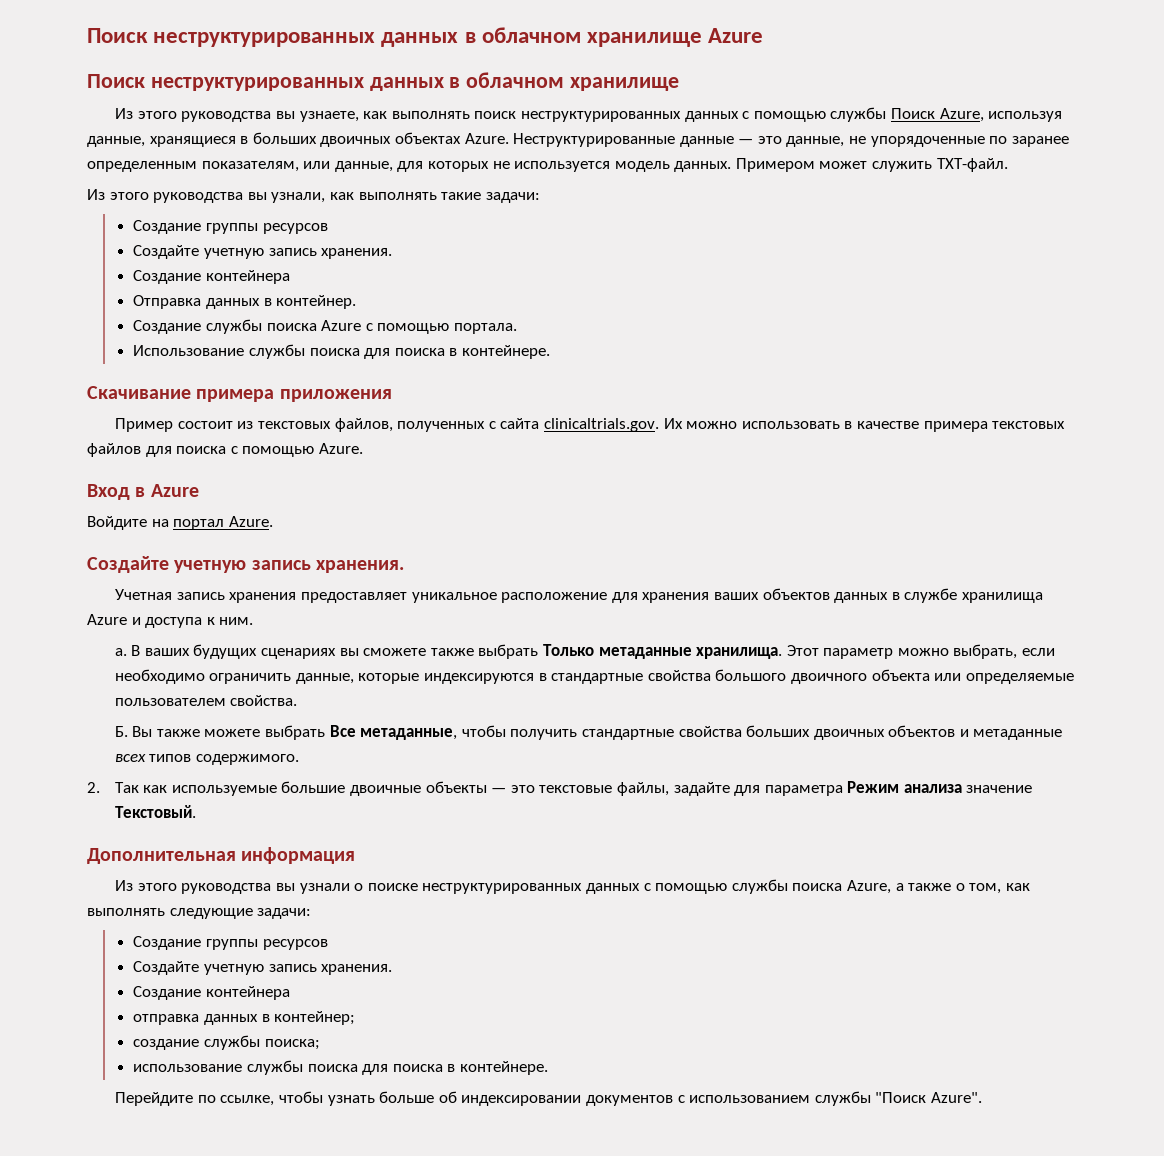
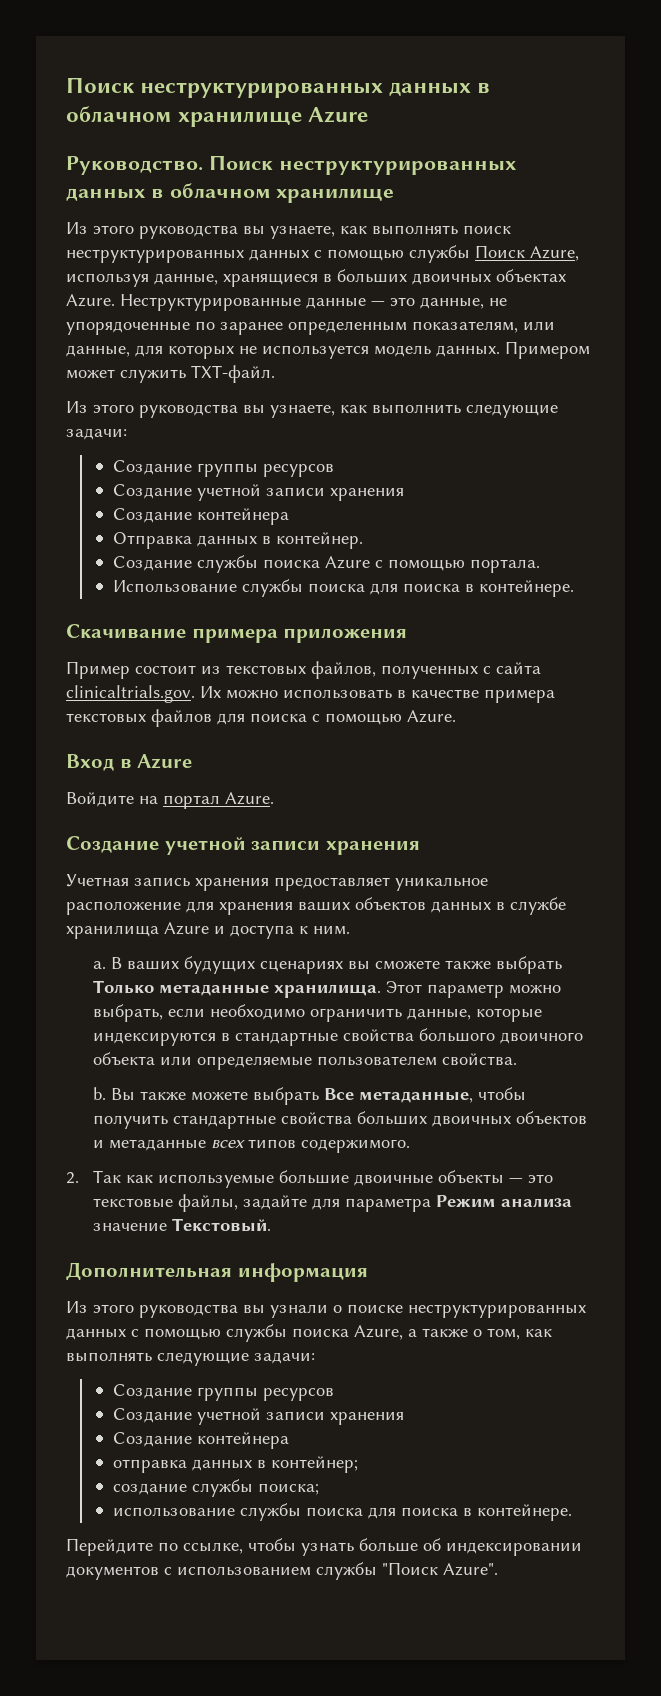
+ Руководство.
- Из этого руководства вы узнали, как выполнять такие задачи:
+ Из этого руководства вы узнаете, как выполнить следующие задачи:
  Создание группы ресурсов
- Создайте учетную запись хранения.
+ Создание учетной записи хранения
  Войдите на портал Azure.
- Создайте учетную запись хранения.
+ Создание учетной записи хранения
- Б. Вы также можете выбрать Все метаданные, чтобы получить стандартные свойства больших двоичных объектов и метаданные всех типов содержимого.
+ b. Вы также можете выбрать Все метаданные, чтобы получить стандартные свойства больших двоичных объектов и метаданные всех типов содержимого.
  Из этого руководства вы узнали о поиске неструктурированных данных с помощью службы поиска Azure, а также о том, как выполнять следующие задачи:
  Создание группы ресурсов
- Создайте учетную запись хранения.
+ Создание учетной записи хранения

